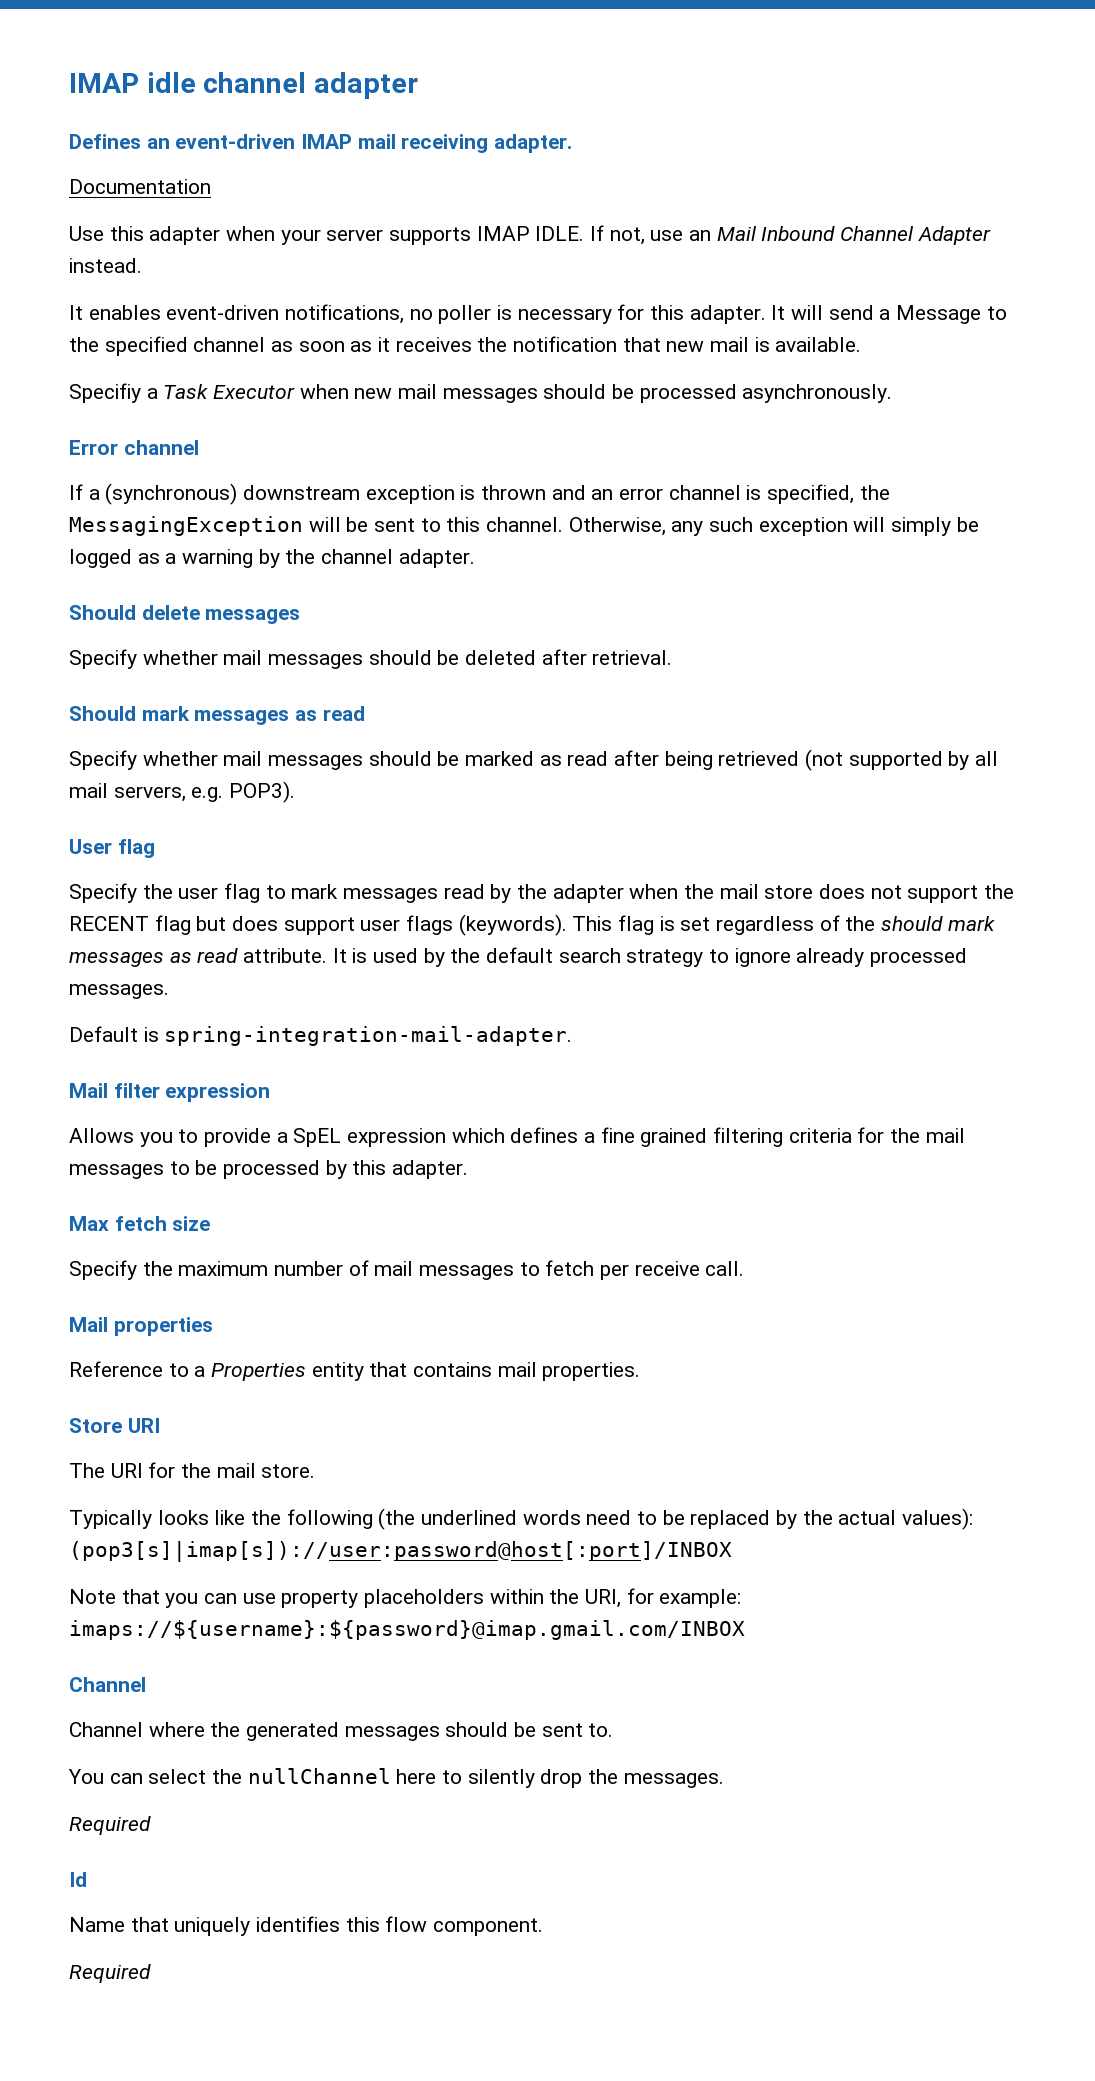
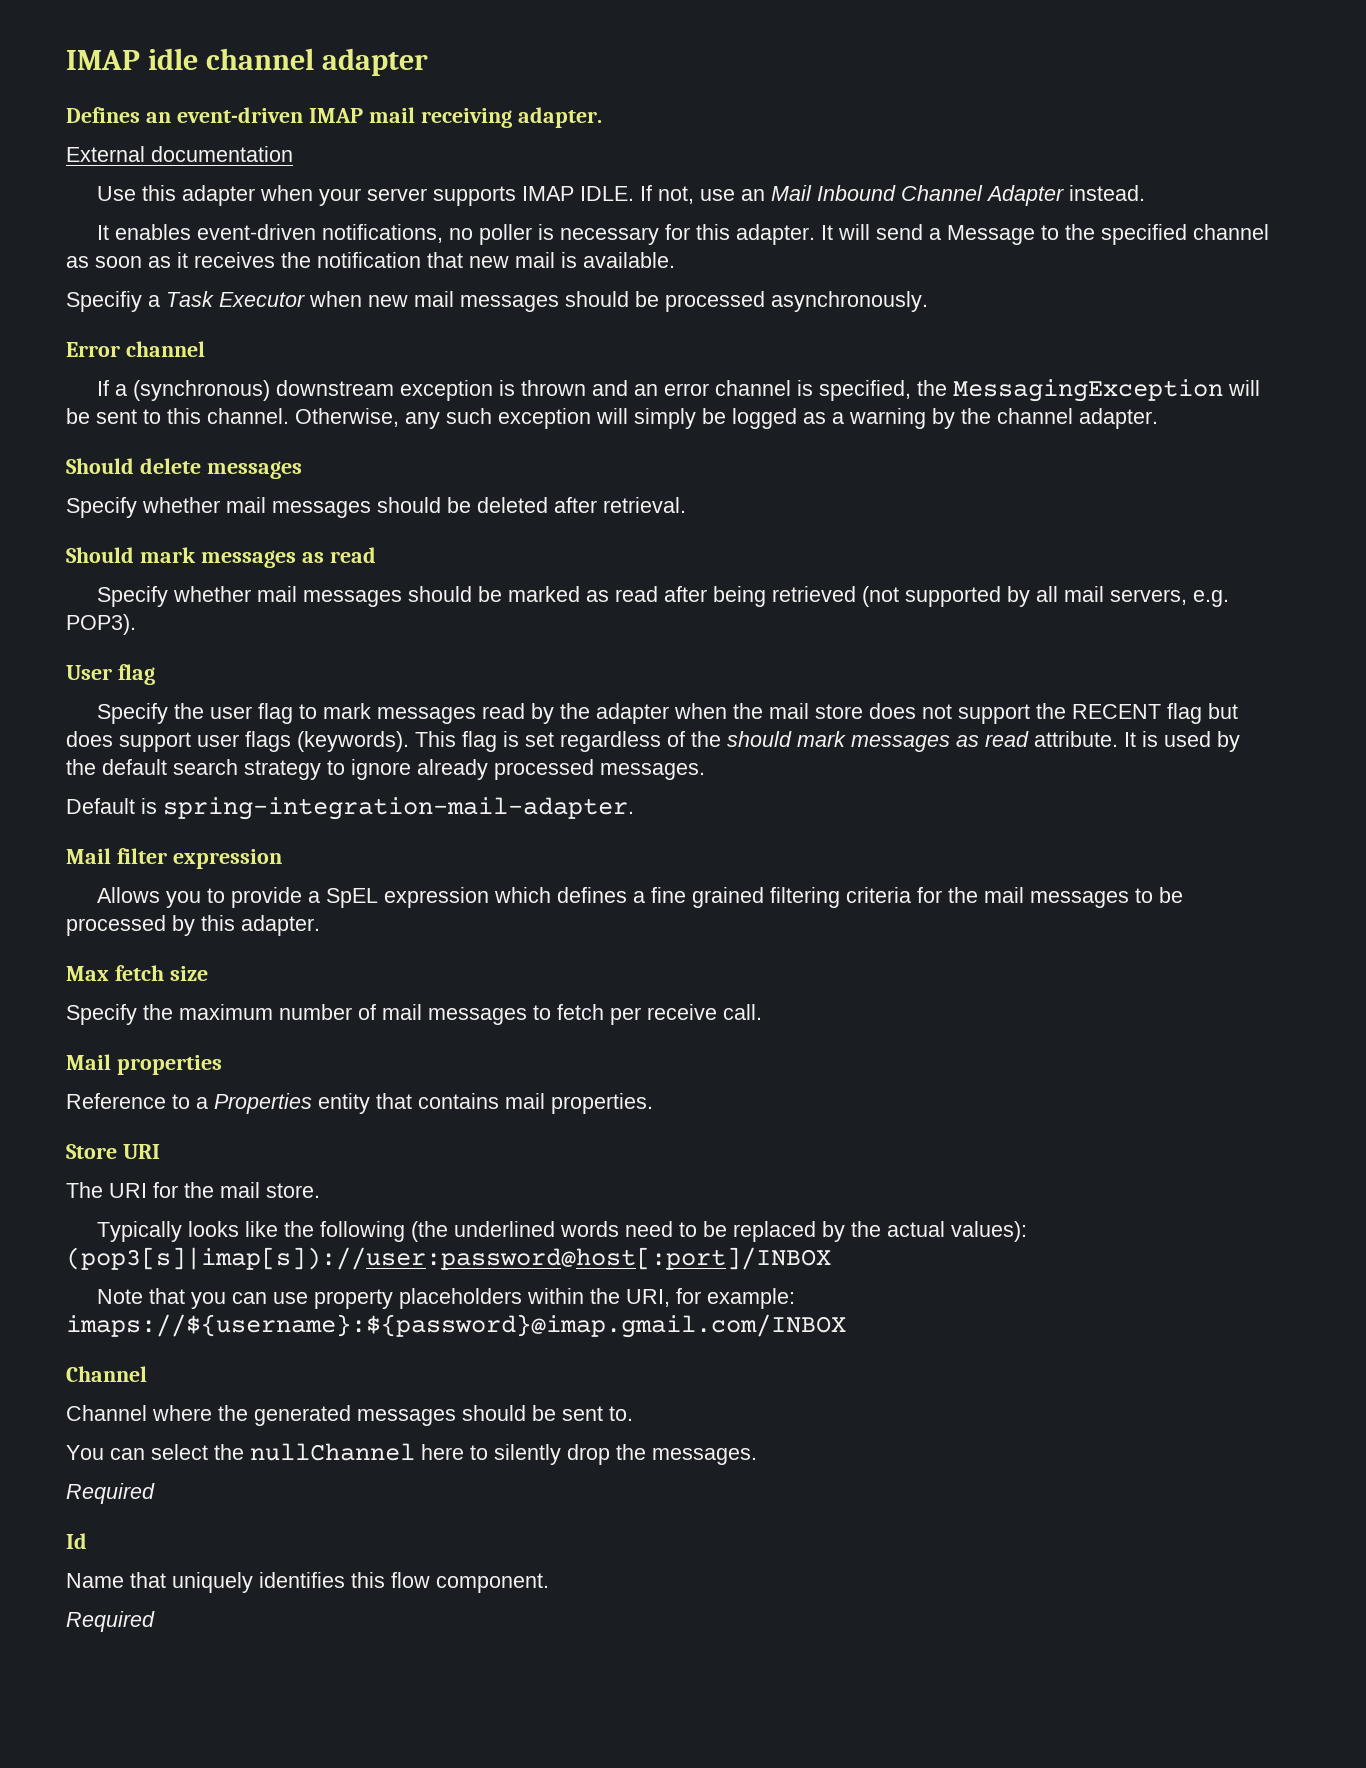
- Documentation
+ External documentation

